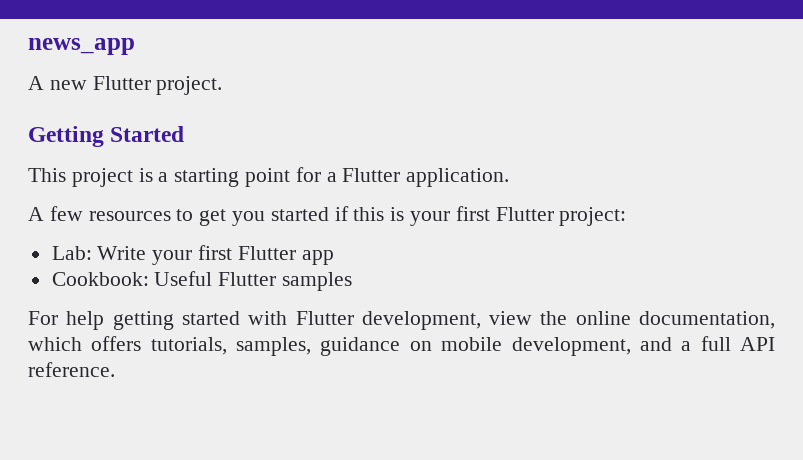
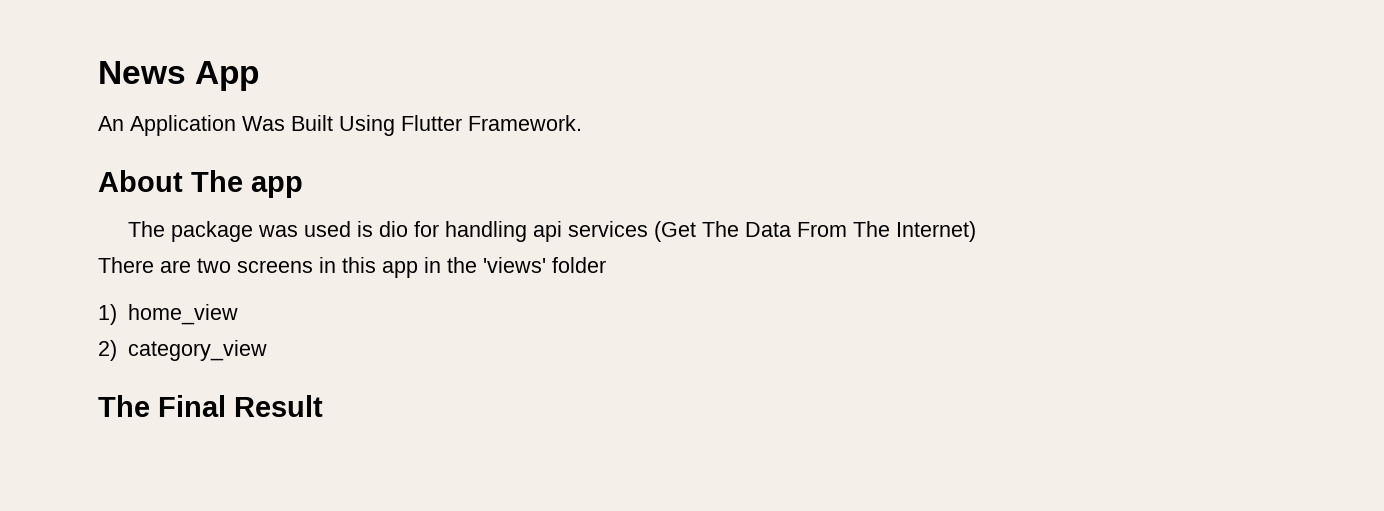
- news_app
- A new Flutter project.
- Getting Started
- This project is a starting point for a Flutter application.
- A few resources to get you started if this is your first Flutter project:
- Lab: Write your first Flutter app
- Cookbook: Useful Flutter samples
- For help getting started with Flutter development, view the online documentation, which offers tutorials, samples, guidance on mobile development, and a full API reference.
+ News App
+ An Application Was Built Using Flutter Framework.
+ About The app
+ The package was used is dio for handling api services (Get The Data From The Internet)
+ There are two screens in this app in the 'views' folder
+ 1) home_view
+ 2) category_view
+ The Final Result

